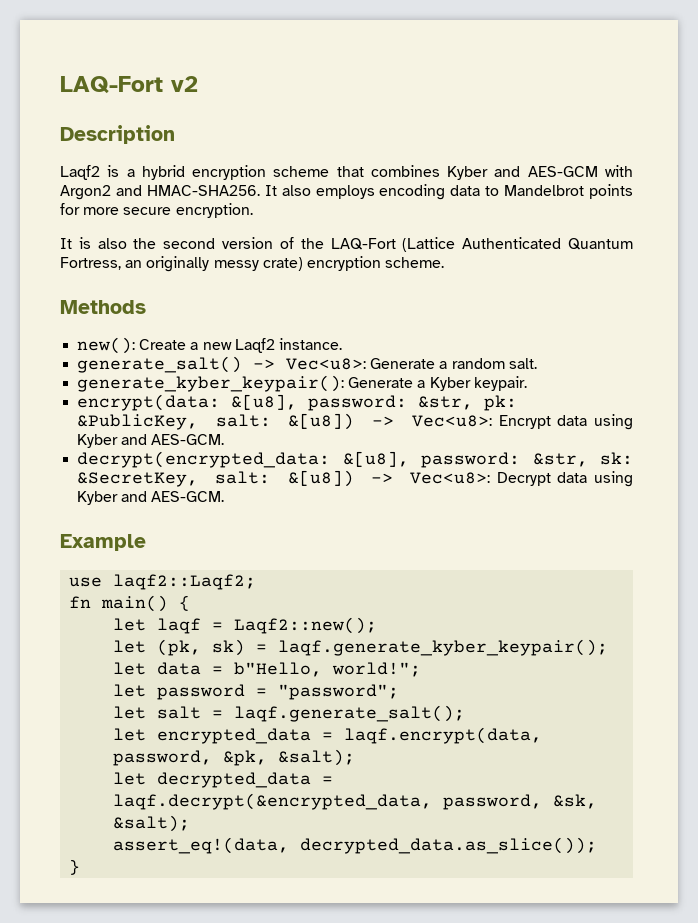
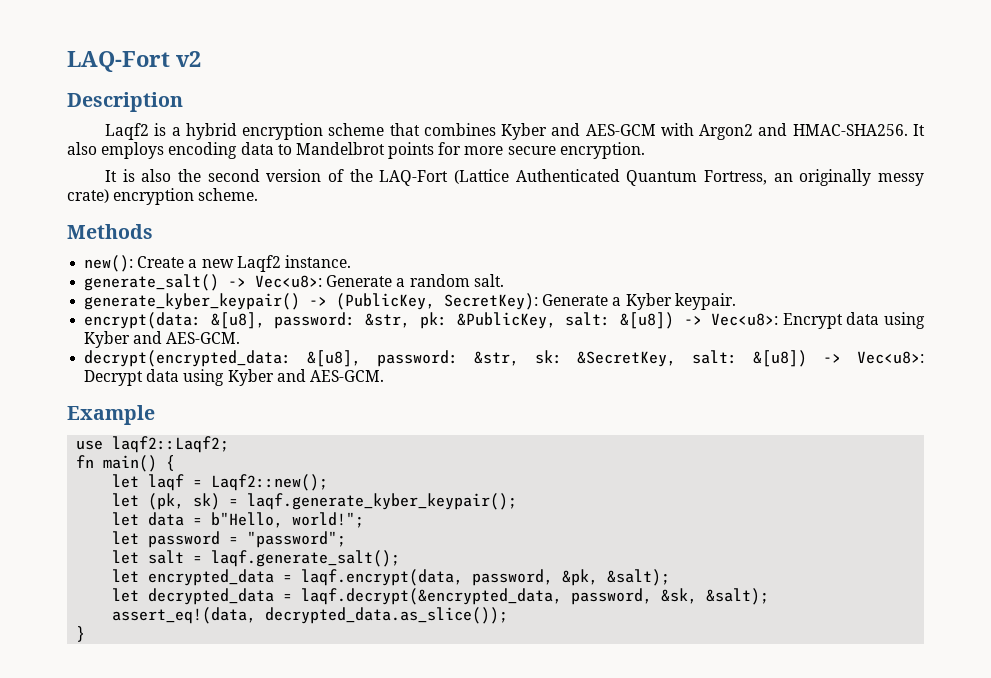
- generate_kyber_keypair(): Generate a Kyber keypair.
+ generate_kyber_keypair() -> (PublicKey, SecretKey): Generate a Kyber keypair.

